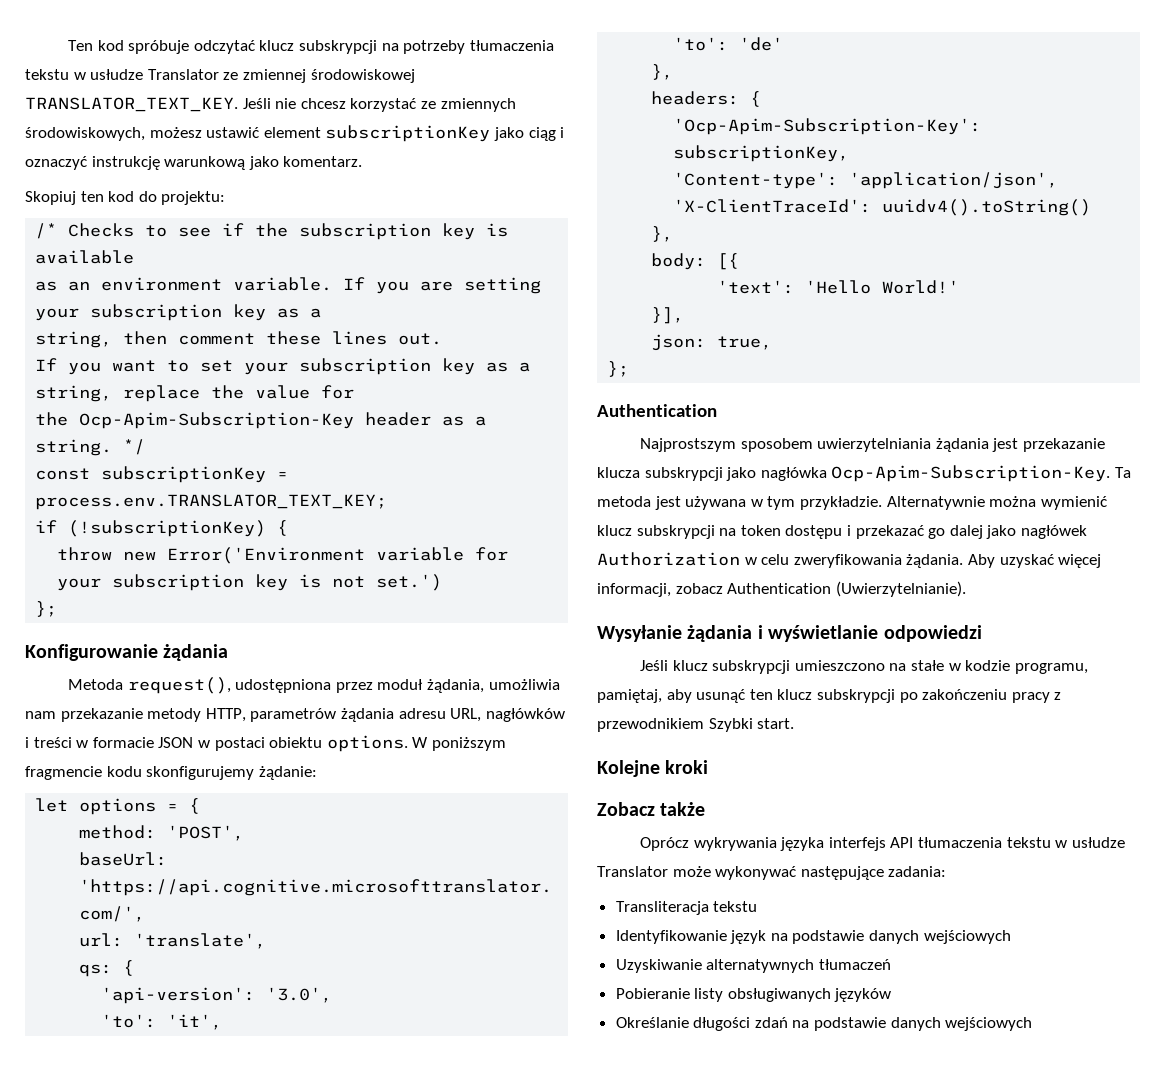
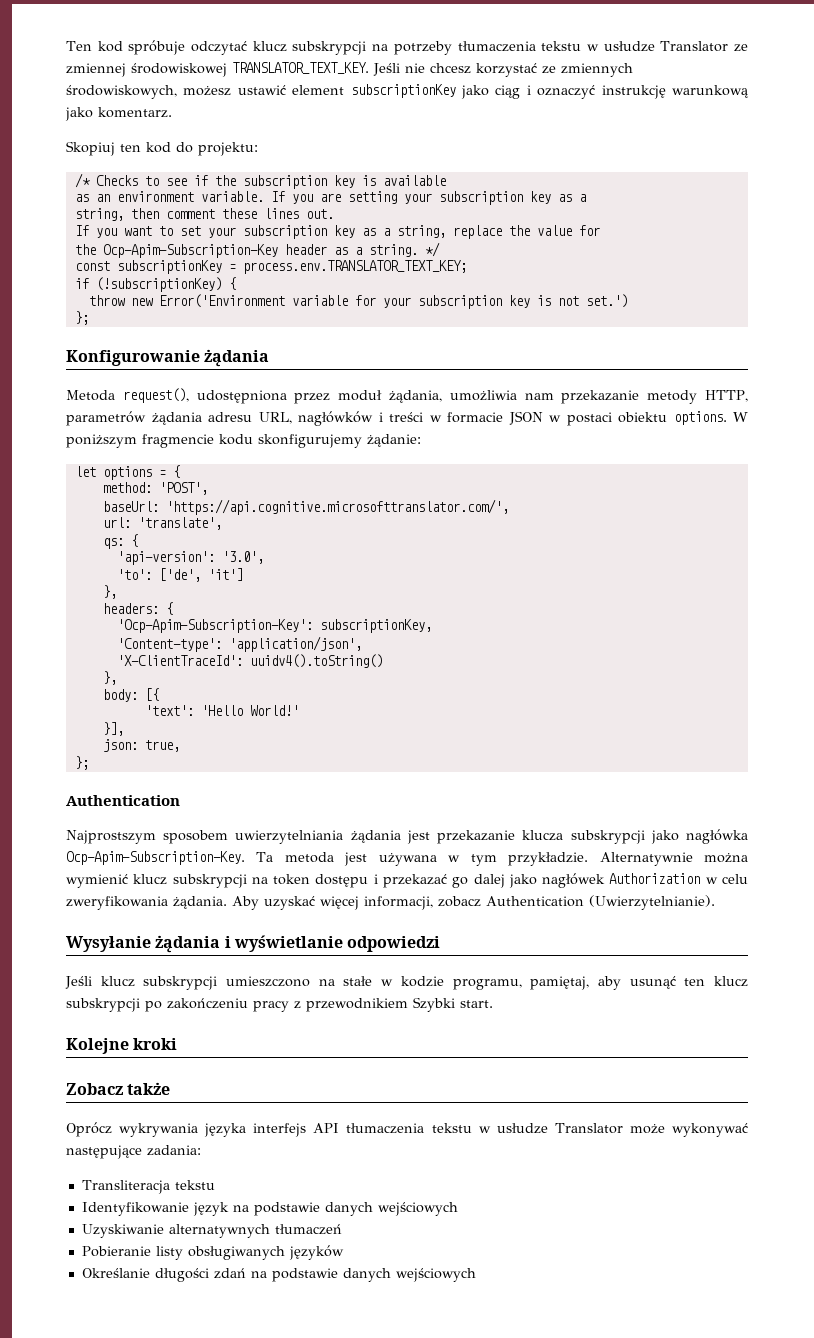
- 'to': 'it',
- 'to': 'de'
+ 'to': ['de', 'it']

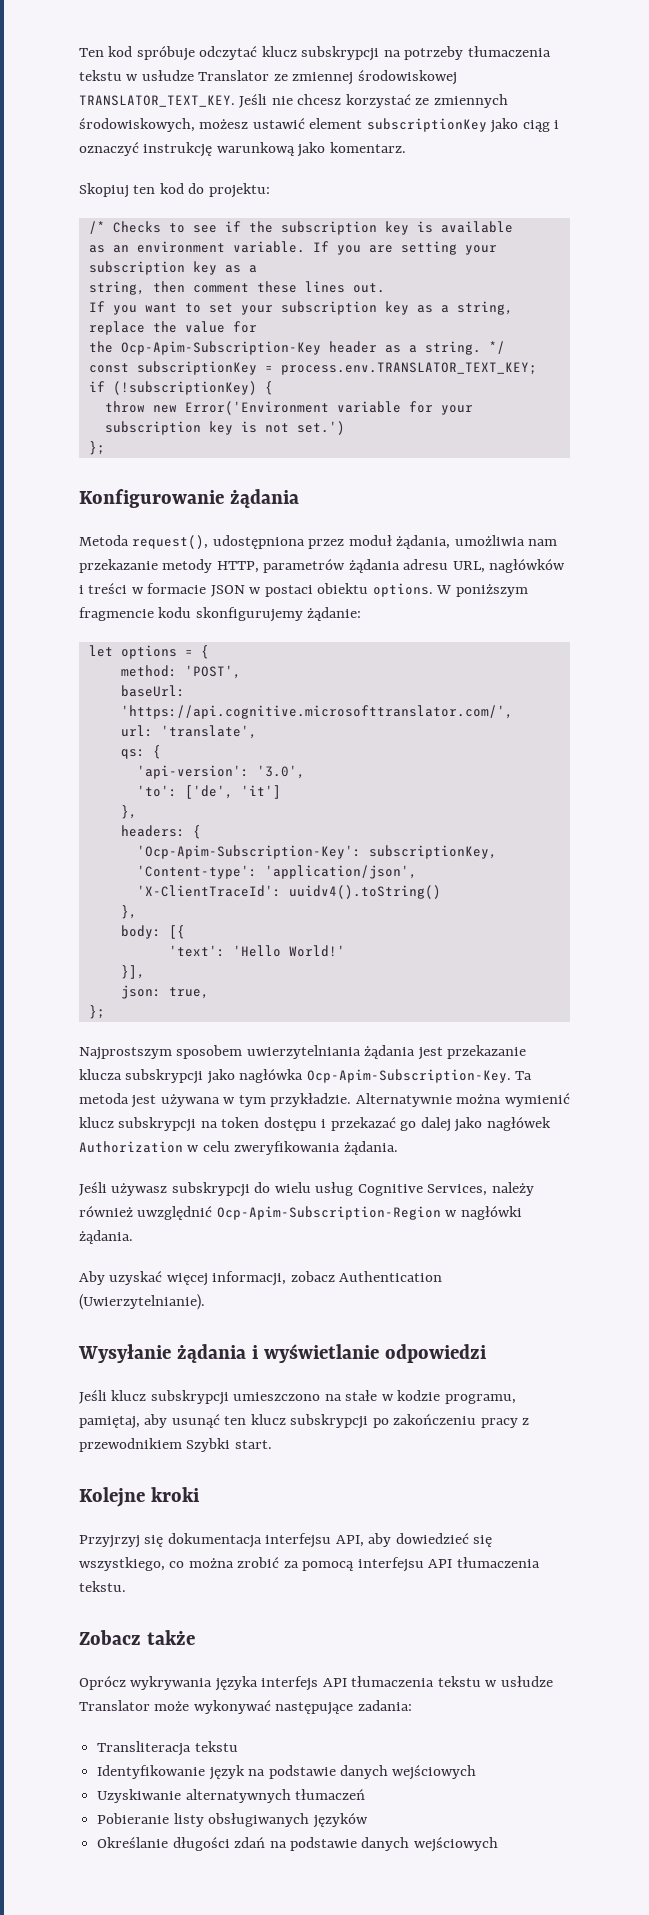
  json: true,
  };
- Authentication
- Alternatywnie można wymienić klucz subskrypcji na token dostępu i przekazać go dalej jako nagłówek Authorization w celu zweryfikowania żądania. Aby uzyskać więcej informacji, zobacz Authentication (Uwierzytelnianie).
+ Alternatywnie można wymienić klucz subskrypcji na token dostępu i przekazać go dalej jako nagłówek Authorization w celu zweryfikowania żądania.
+ Jeśli używasz subskrypcji do wielu usług Cognitive Services, należy również uwzględnić Ocp-Apim-Subscription-Region w nagłówki żądania.
+ Aby uzyskać więcej informacji, zobacz Authentication (Uwierzytelnianie).
+ Przyjrzyj się dokumentacja interfejsu API, aby dowiedzieć się wszystkiego, co można zrobić za pomocą interfejsu API tłumaczenia tekstu.

